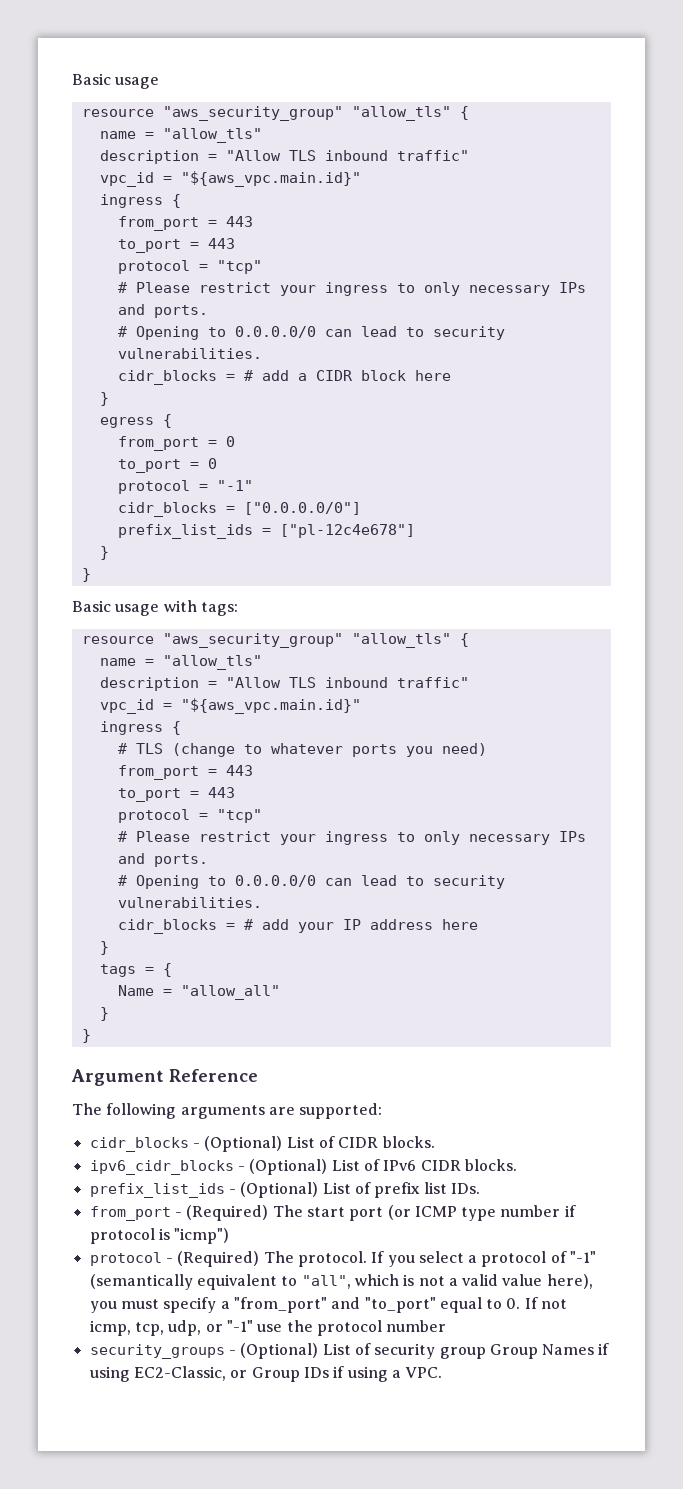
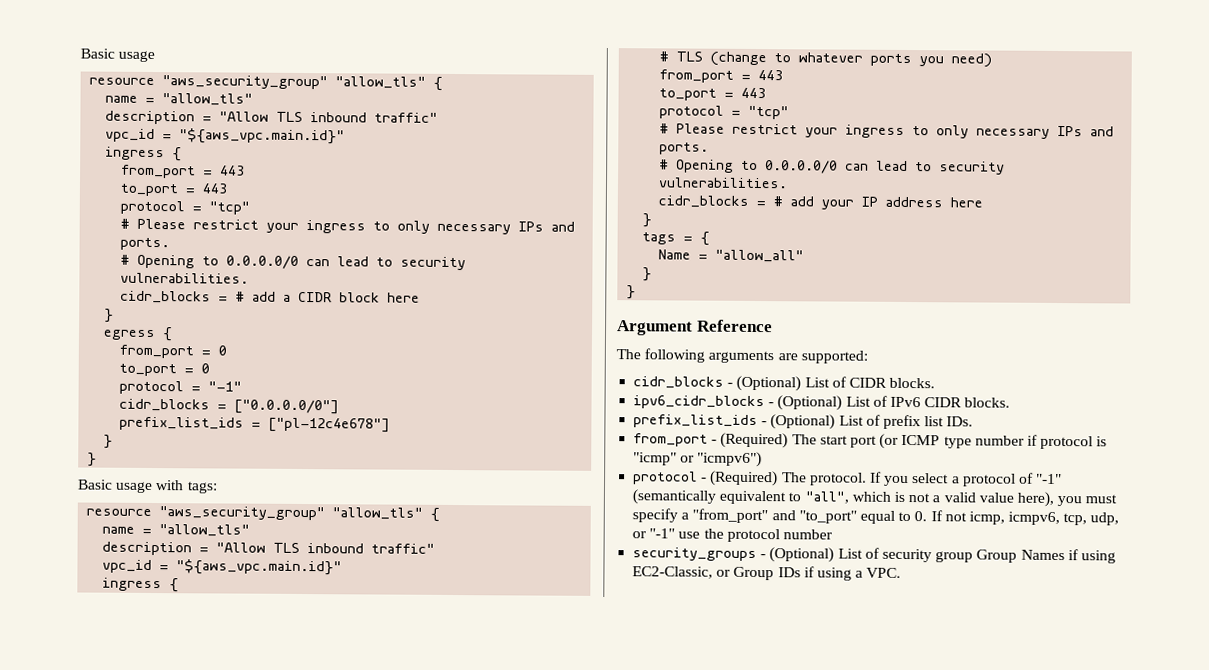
- from_port - (Required) The start port (or ICMP type number if protocol is "icmp")
+ from_port - (Required) The start port (or ICMP type number if protocol is "icmp" or "icmpv6")
- If you select a protocol of "-1" (semantically equivalent to "all", which is not a valid value here), you must specify a "from_port" and "to_port" equal to 0. If not icmp, tcp, udp, or "-1" use the protocol number
+ If you select a protocol of "-1" (semantically equivalent to "all", which is not a valid value here), you must specify a "from_port" and "to_port" equal to 0. If not icmp, icmpv6, tcp, udp, or "-1" use the protocol number

